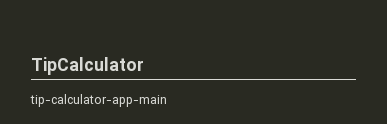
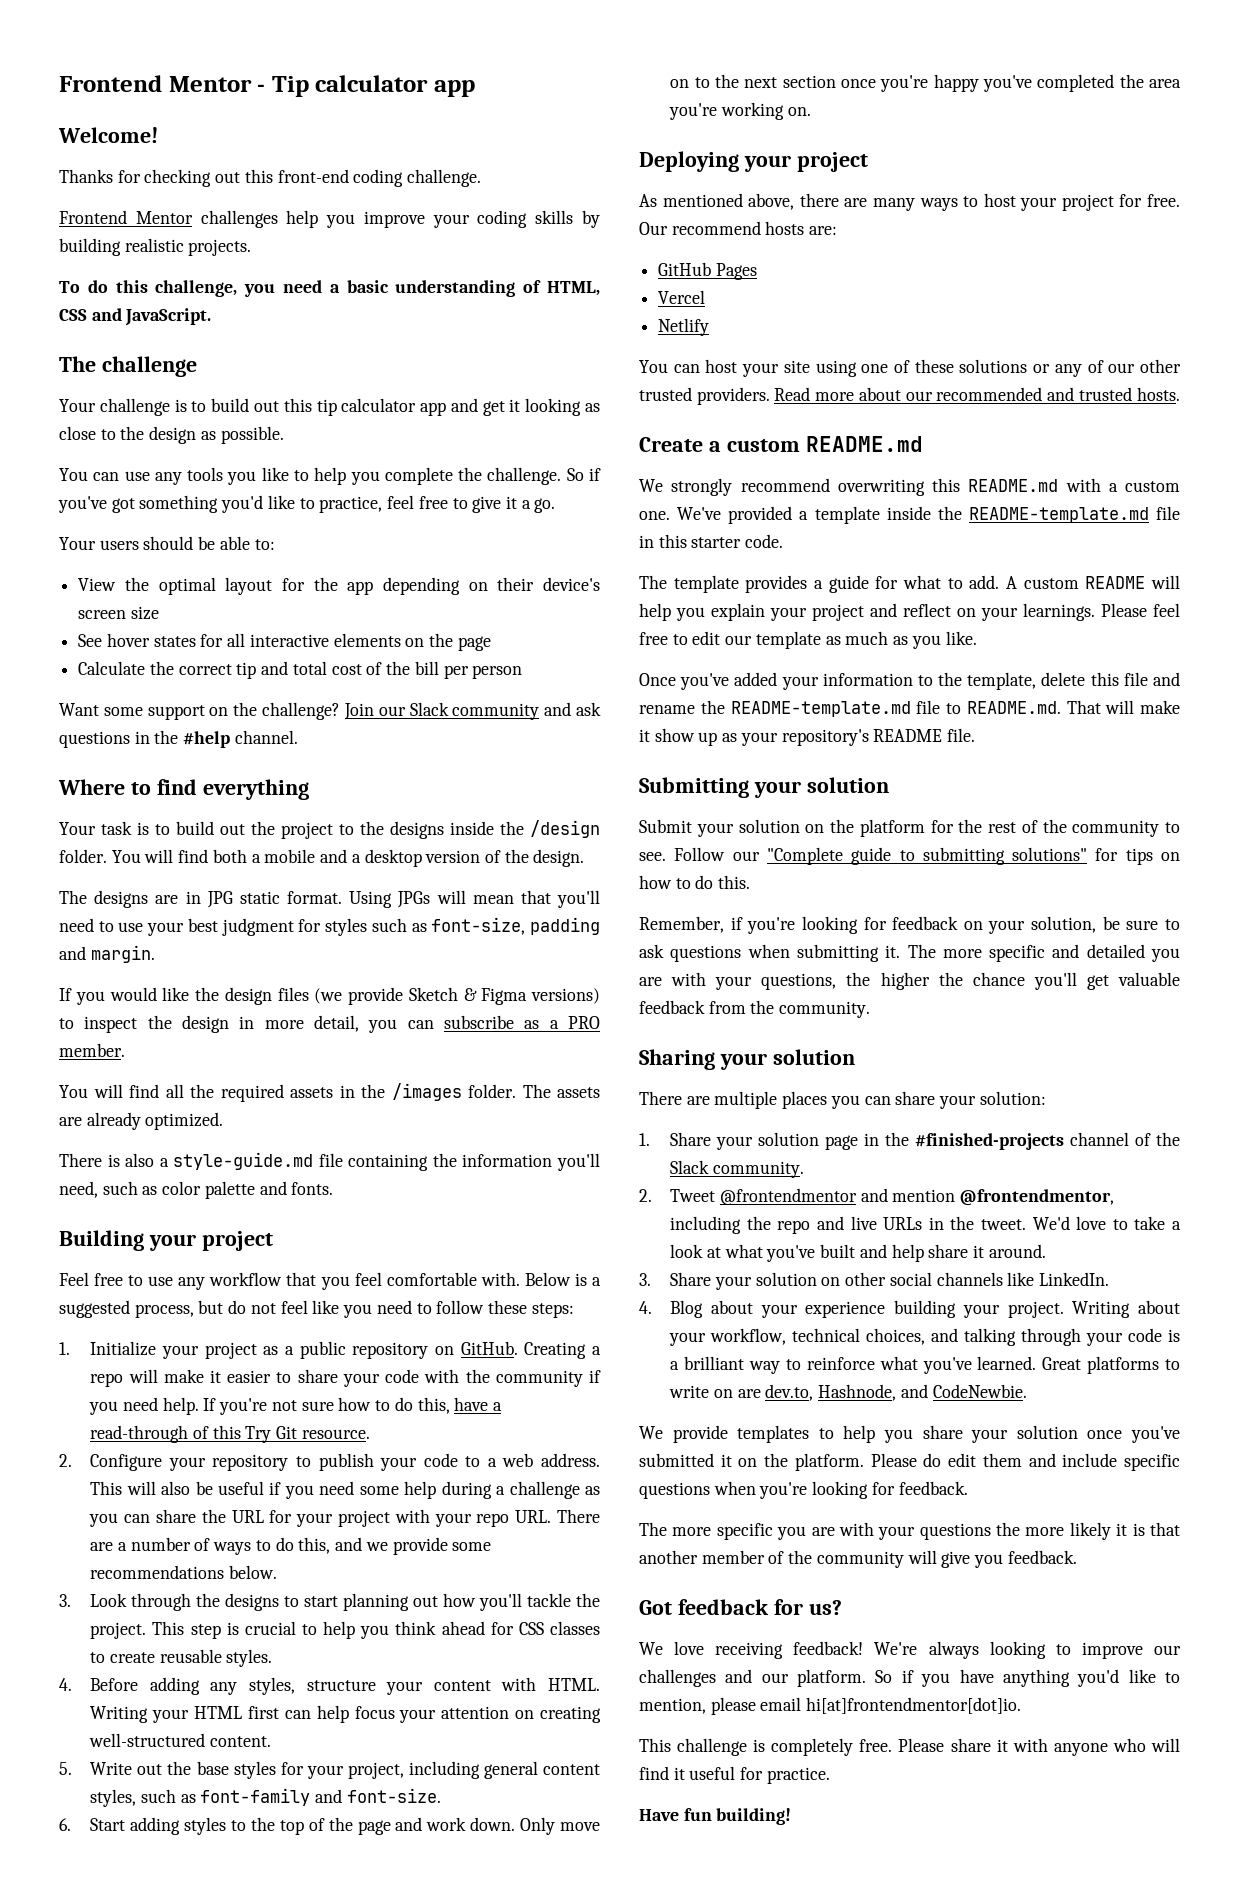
- TipCalculator
- tip-calculator-app-main
+ Frontend Mentor - Tip calculator app
+ Welcome!
+ Thanks for checking out this front-end coding challenge.
+ Frontend Mentor challenges help you improve your coding skills by building realistic projects.
+ To do this challenge, you need a basic understanding of HTML, CSS and JavaScript.
+ The challenge
+ Your challenge is to build out this tip calculator app and get it looking as close to the design as possible.
+ You can use any tools you like to help you complete the challenge. So if you've got something you'd like to practice, feel free to give it a go.
+ Your users should be able to:
+ View the optimal layout for the app depending on their device's screen size
+ See hover states for all interactive elements on the page
+ Calculate the correct tip and total cost of the bill per person
+ Want some support on the challenge? Join our Slack community and ask questions in the #help channel.
+ Where to find everything
+ Your task is to build out the project to the designs inside the /design folder. You will find both a mobile and a desktop version of the design.
+ The designs are in JPG static format. Using JPGs will mean that you'll need to use your best judgment for styles such as font-size, padding and margin.
+ If you would like the design files (we provide Sketch & Figma versions) to inspect the design in more detail, you can subscribe as a PRO member.
+ You will find all the required assets in the /images folder. The assets are already optimized.
+ There is also a style-guide.md file containing the information you'll need, such as color palette and fonts.
+ Building your project
+ Feel free to use any workflow that you feel comfortable with. Below is a suggested process, but do not feel like you need to follow these steps:
+ 1. Initialize your project as a public repository on GitHub. Creating a repo will make it easier to share your code with the community if you need help. If you're not sure how to do this, have a read-through of this Try Git resource.
+ 2. Configure your repository to publish your code to a web address. This will also be useful if you need some help during a challenge as you can share the URL for your project with your repo URL. There are a number of ways to do this, and we provide some recommendations below.
+ 3. Look through the designs to start planning out how you'll tackle the project. This step is crucial to help you think ahead for CSS classes to create reusable styles.
+ 4. Before adding any styles, structure your content with HTML. Writing your HTML first can help focus your attention on creating well-structured content.
+ 5. Write out the base styles for your project, including general content styles, such as font-family and font-size.
+ 6. Start adding styles to the top of the page and work down. Only move on to the next section once you're happy you've completed the area you're working on.
+ Deploying your project
+ As mentioned above, there are many ways to host your project for free. Our recommend hosts are:
+ GitHub Pages
+ Vercel
+ Netlify
+ You can host your site using one of these solutions or any of our other trusted providers. Read more about our recommended and trusted hosts.
+ Create a custom README.md
+ We strongly recommend overwriting this README.md with a custom one. We've provided a template inside the README-template.md file in this starter code.
+ The template provides a guide for what to add. A custom README will help you explain your project and reflect on your learnings. Please feel free to edit our template as much as you like.
+ Once you've added your information to the template, delete this file and rename the README-template.md file to README.md. That will make it show up as your repository's README file.
+ Submitting your solution
+ Submit your solution on the platform for the rest of the community to see. Follow our "Complete guide to submitting solutions" for tips on how to do this.
+ Remember, if you're looking for feedback on your solution, be sure to ask questions when submitting it. The more specific and detailed you are with your questions, the higher the chance you'll get valuable feedback from the community.
+ Sharing your solution
+ There are multiple places you can share your solution:
+ 1. Share your solution page in the #finished-projects channel of the Slack community.
+ 2. Tweet @frontendmentor and mention @frontendmentor, including the repo and live URLs in the tweet. We'd love to take a look at what you've built and help share it around.
+ 3. Share your solution on other social channels like LinkedIn.
+ 4. Blog about your experience building your project. Writing about your workflow, technical choices, and talking through your code is a brilliant way to reinforce what you've learned. Great platforms to write on are dev.to, Hashnode, and CodeNewbie.
+ We provide templates to help you share your solution once you've submitted it on the platform. Please do edit them and include specific questions when you're looking for feedback.
+ The more specific you are with your questions the more likely it is that another member of the community will give you feedback.
+ Got feedback for us?
+ We love receiving feedback! We're always looking to improve our challenges and our platform. So if you have anything you'd like to mention, please email hi[at]frontendmentor[dot]io.
+ This challenge is completely free. Please share it with anyone who will find it useful for practice.
+ Have fun building!

